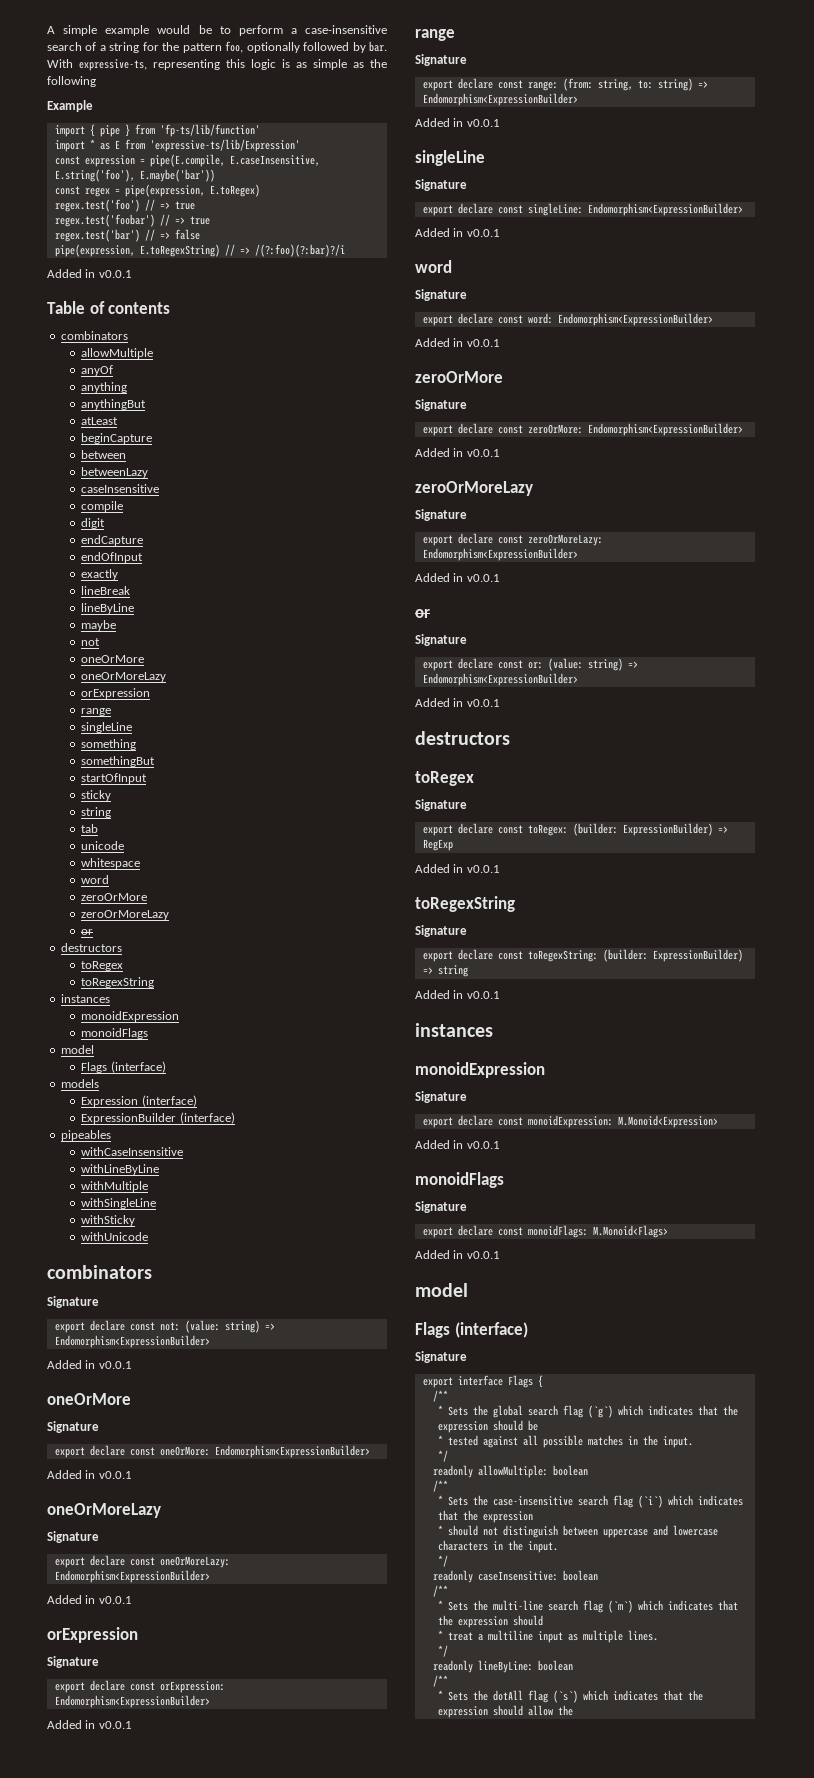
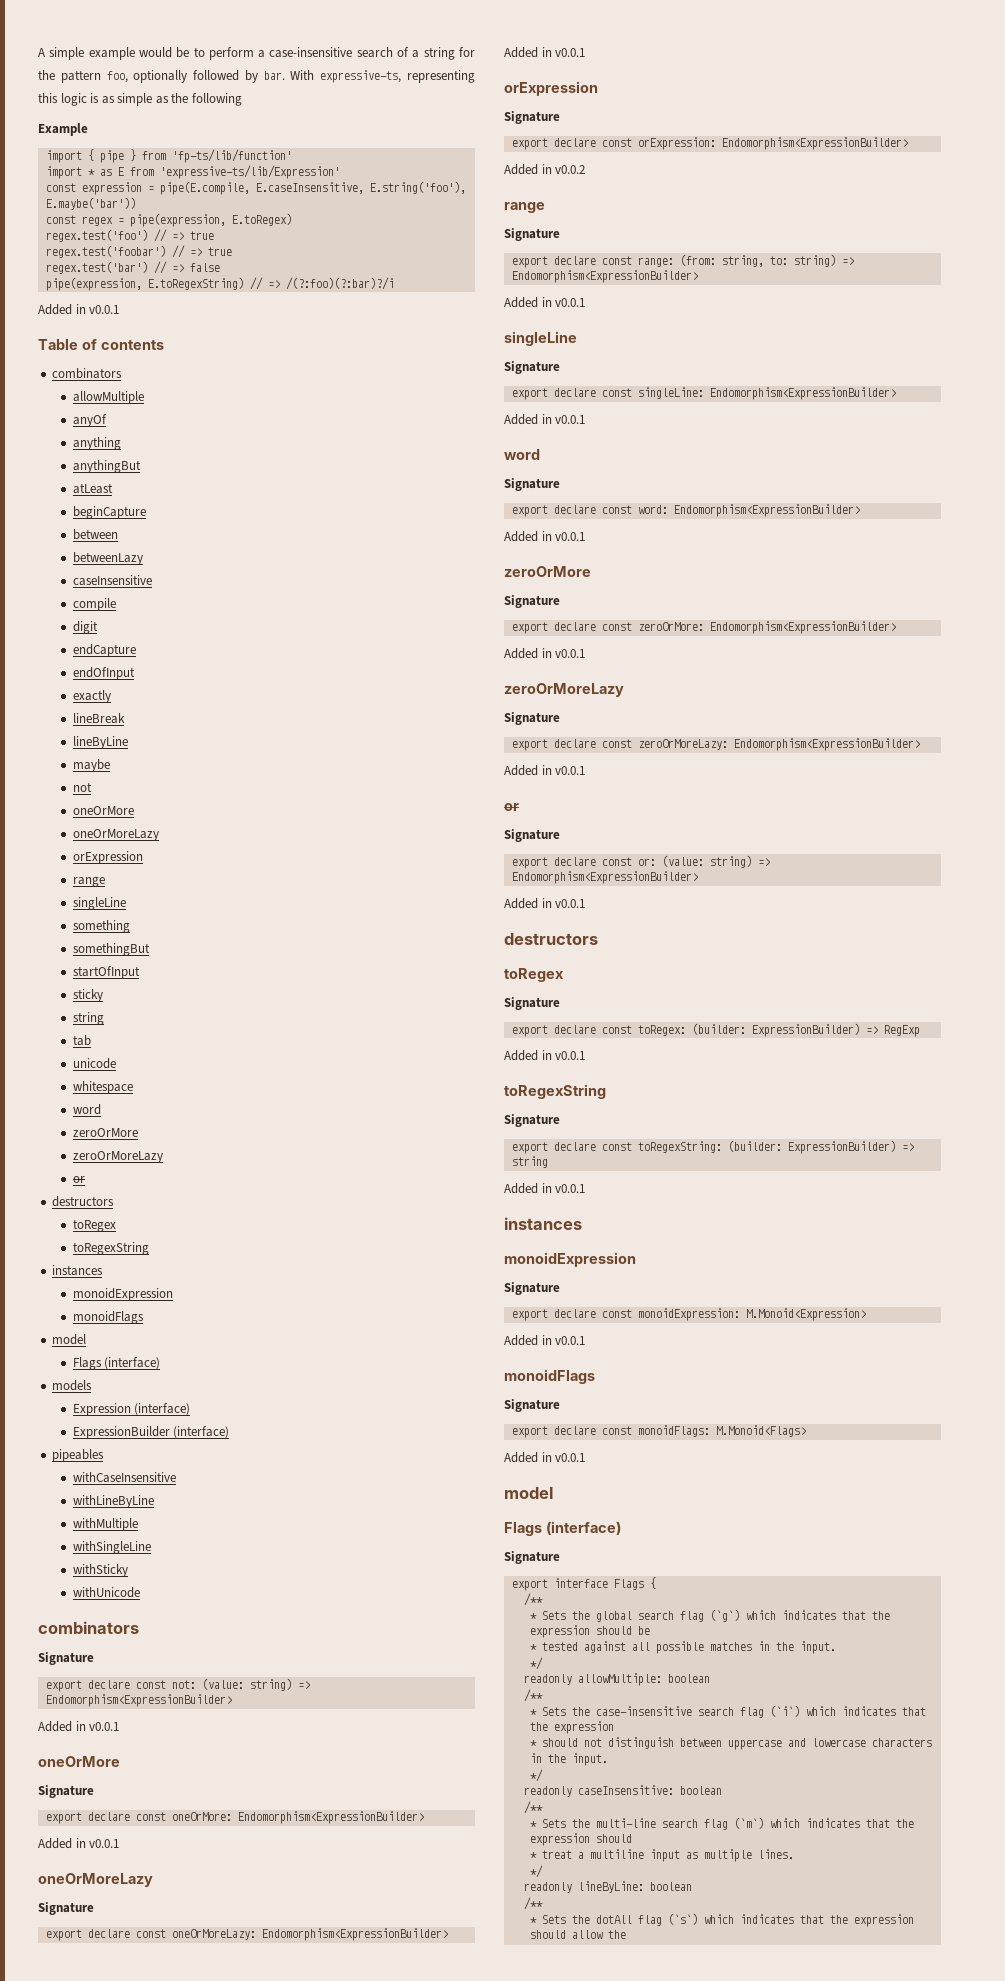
  export declare const orExpression: Endomorphism<ExpressionBuilder>
- Added in v0.0.1
+ Added in v0.0.2

